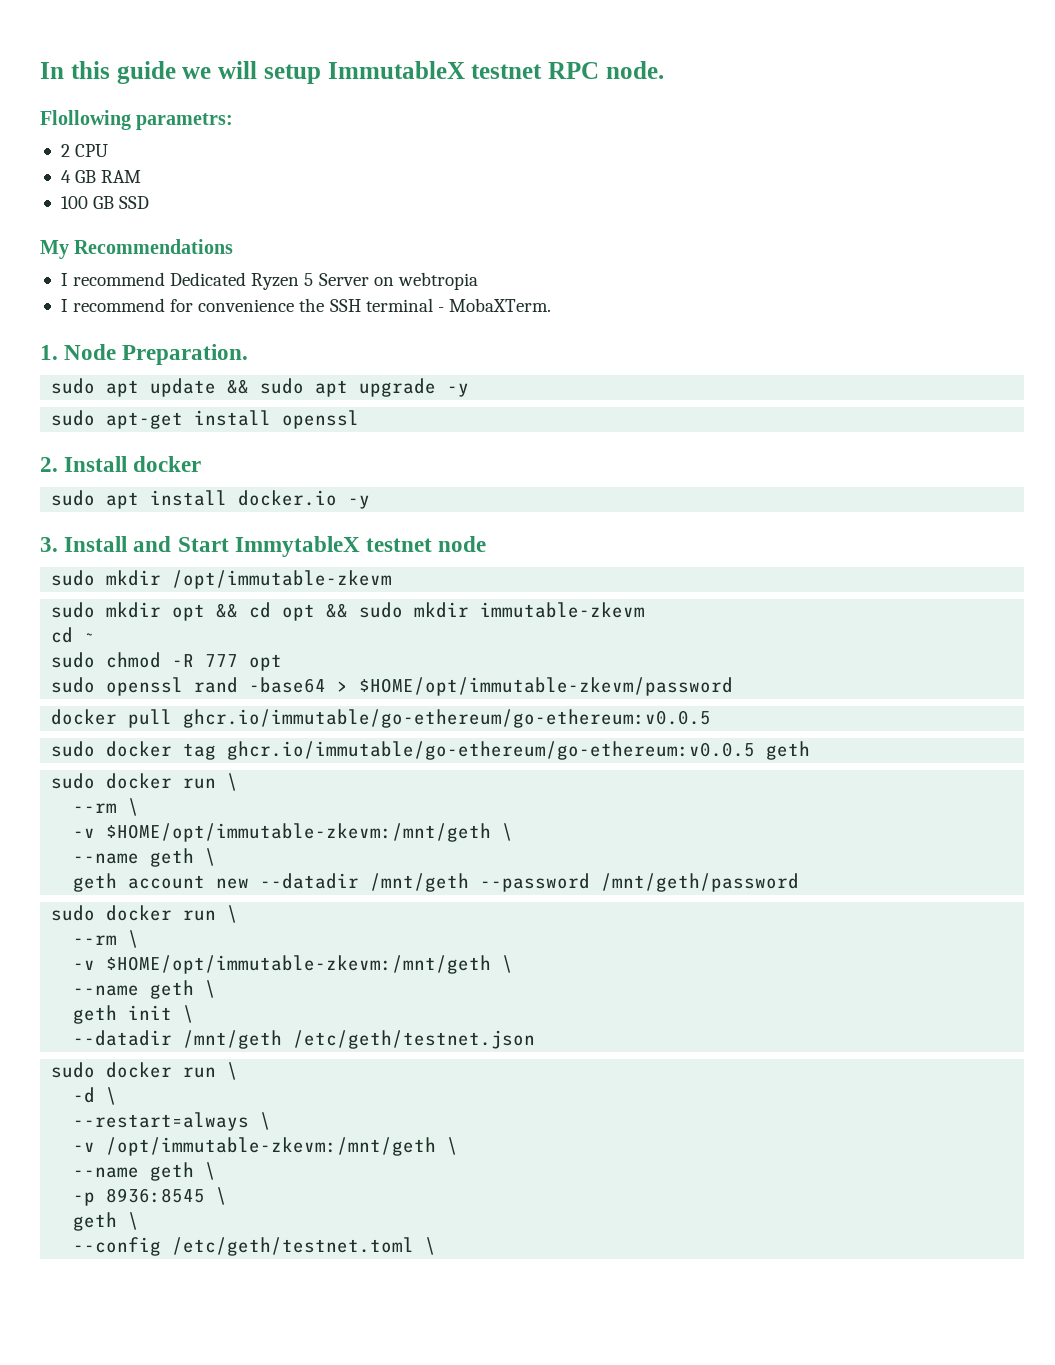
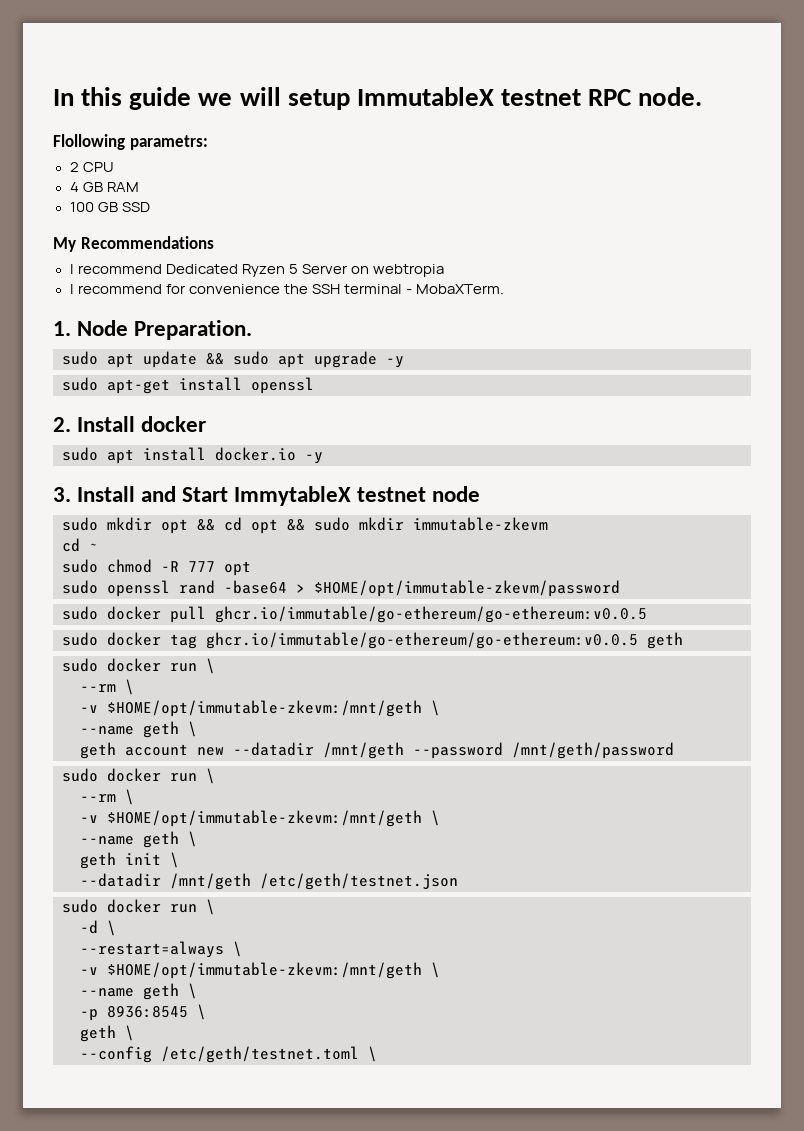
- sudo mkdir /opt/immutable-zkevm
- docker pull ghcr.io/immutable/go-ethereum/go-ethereum:v0.0.5
+ sudo docker pull ghcr.io/immutable/go-ethereum/go-ethereum:v0.0.5
  --restart=always \
- -v /opt/immutable-zkevm:/mnt/geth \
+ -v $HOME/opt/immutable-zkevm:/mnt/geth \

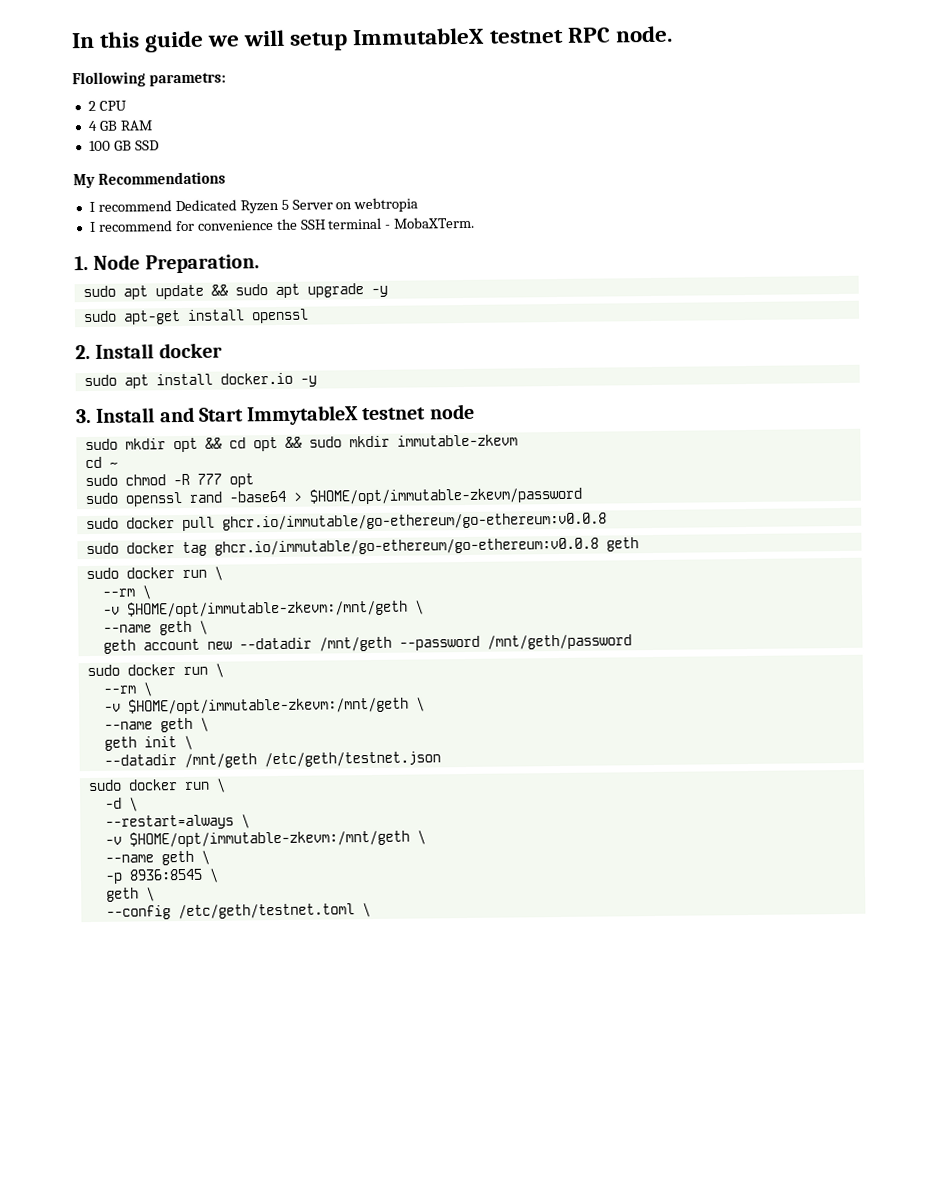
- sudo docker pull ghcr.io/immutable/go-ethereum/go-ethereum:v0.0.5
+ sudo docker pull ghcr.io/immutable/go-ethereum/go-ethereum:v0.0.8
- sudo docker tag ghcr.io/immutable/go-ethereum/go-ethereum:v0.0.5 geth
+ sudo docker tag ghcr.io/immutable/go-ethereum/go-ethereum:v0.0.8 geth

